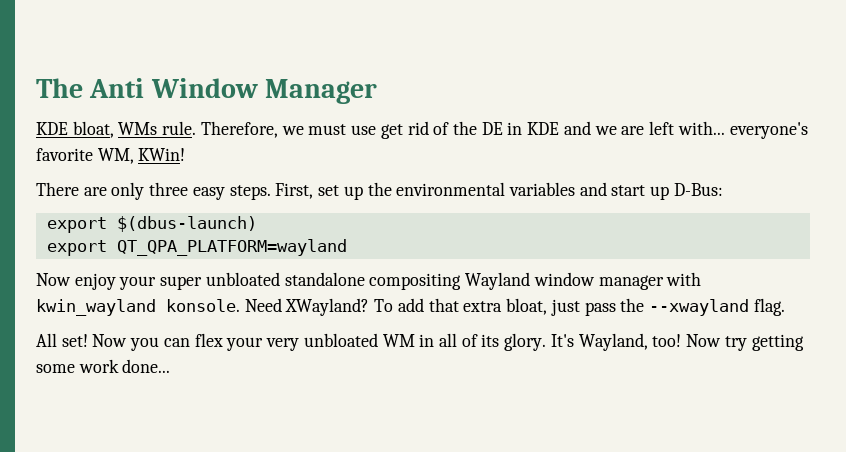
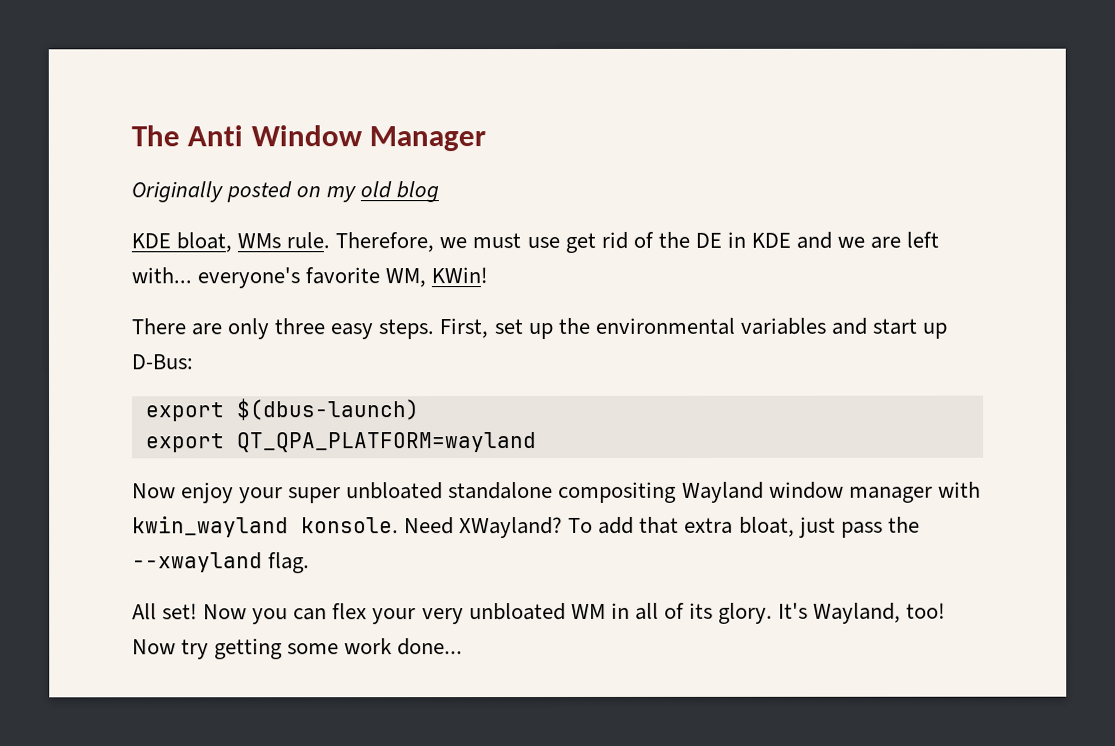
+ Originally posted on my old blog

